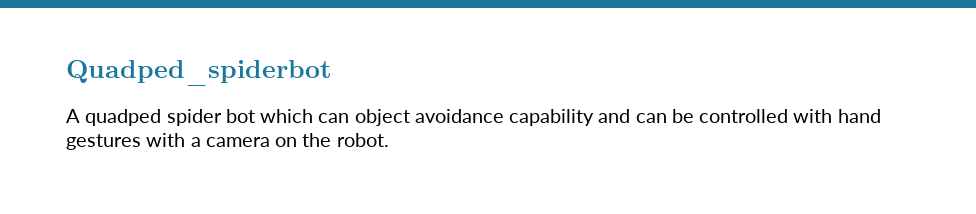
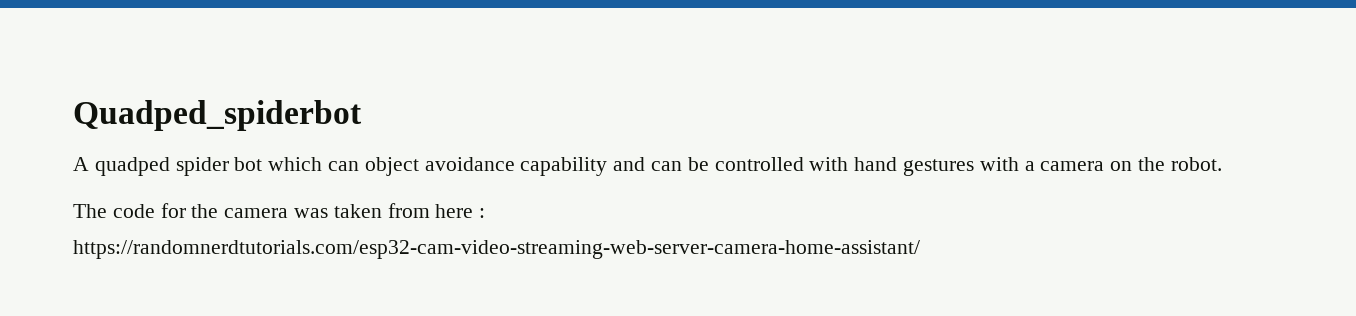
+ The code for the camera was taken from here : https://randomnerdtutorials.com/esp32-cam-video-streaming-web-server-camera-home-assistant/

